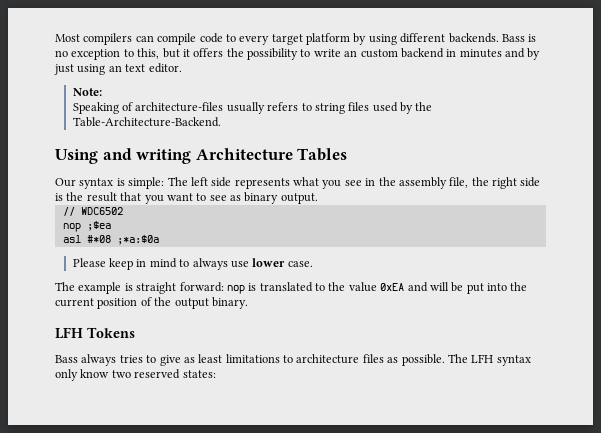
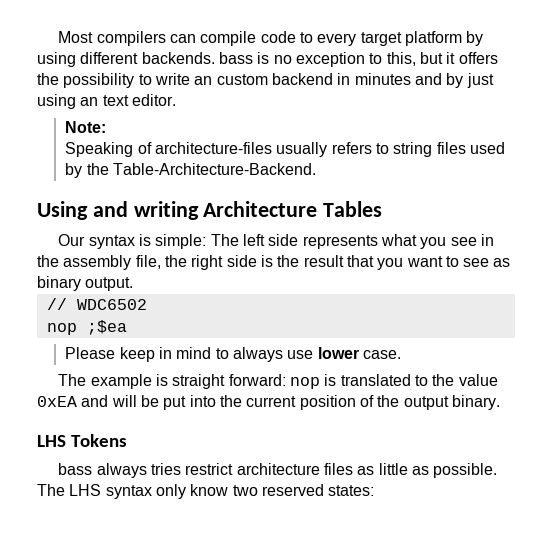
- Most compilers can compile code to every target platform by using different backends. Bass is no exception to this, but it offers the possibility to write an custom backend in minutes and by just using an text editor.
+ Most compilers can compile code to every target platform by using different backends. bass is no exception to this, but it offers the possibility to write an custom backend in minutes and by just using an text editor.
- asl #*08 ;*a:$0a
- LFH Tokens
+ LHS Tokens
- Bass always tries to give as least limitations to architecture files as possible.
+ bass always tries restrict architecture files as little as possible.
- The LFH syntax only know two reserved states:
+ The LHS syntax only know two reserved states:

